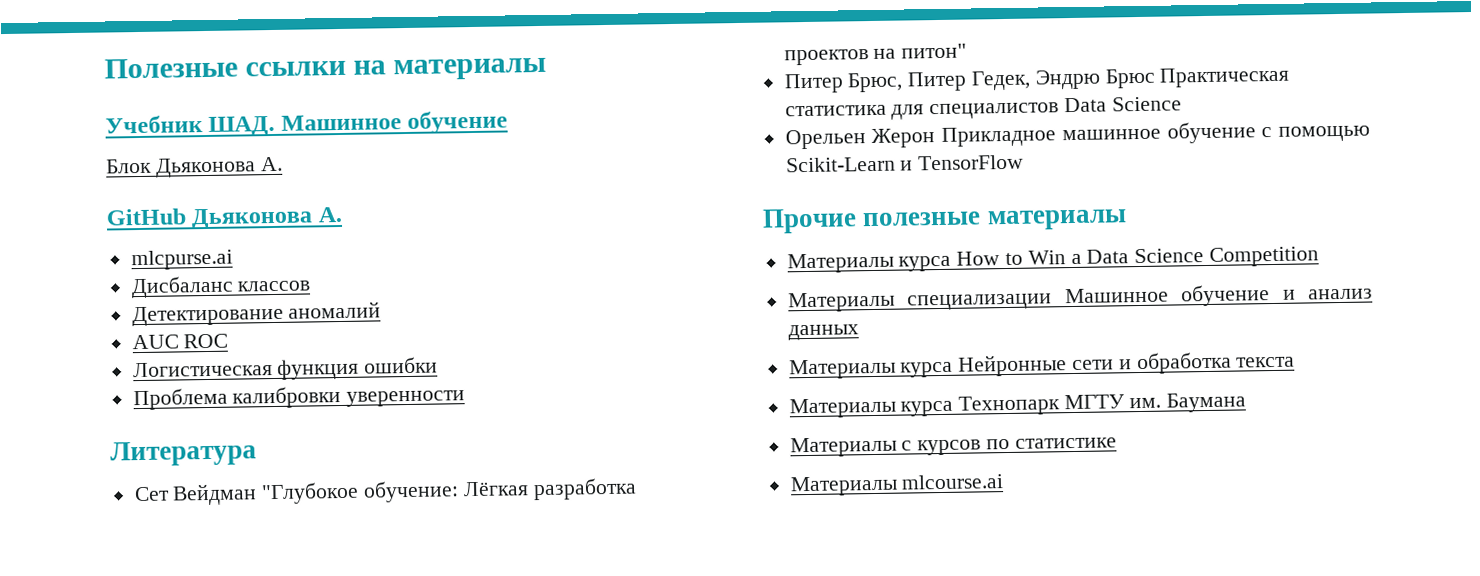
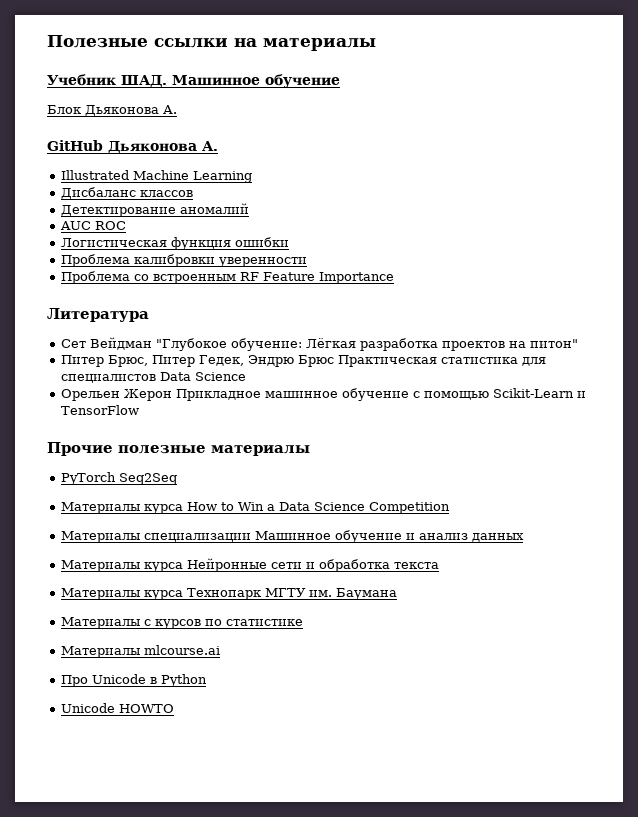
- mlcpurse.ai
+ Illustrated Machine Learning
+ Проблема со встроенным RF Feature Importance
+ PyTorch Seq2Seq
+ Про Unicode в Python
+ Unicode HOWTO

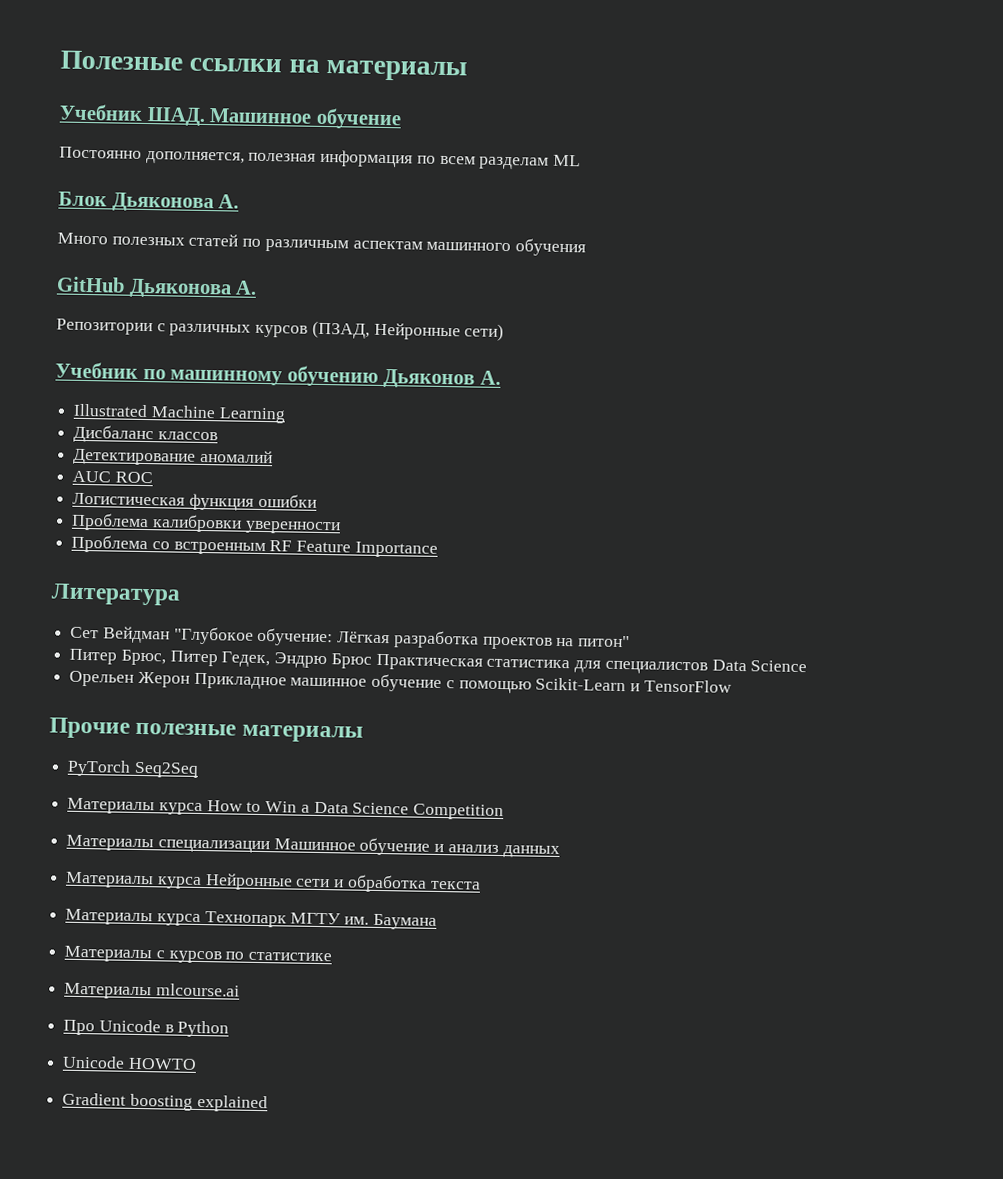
+ Постоянно дополняется, полезная информация по всем разделам ML
  Блок Дьяконова А.
+ Много полезных статей по различным аспектам машинного обучения
  GitHub Дьяконова А.
+ Репозитории с различных курсов (ПЗАД, Нейронные сети)
+ Учебник по машинному обучению Дьяконов А.
+ Gradient boosting explained

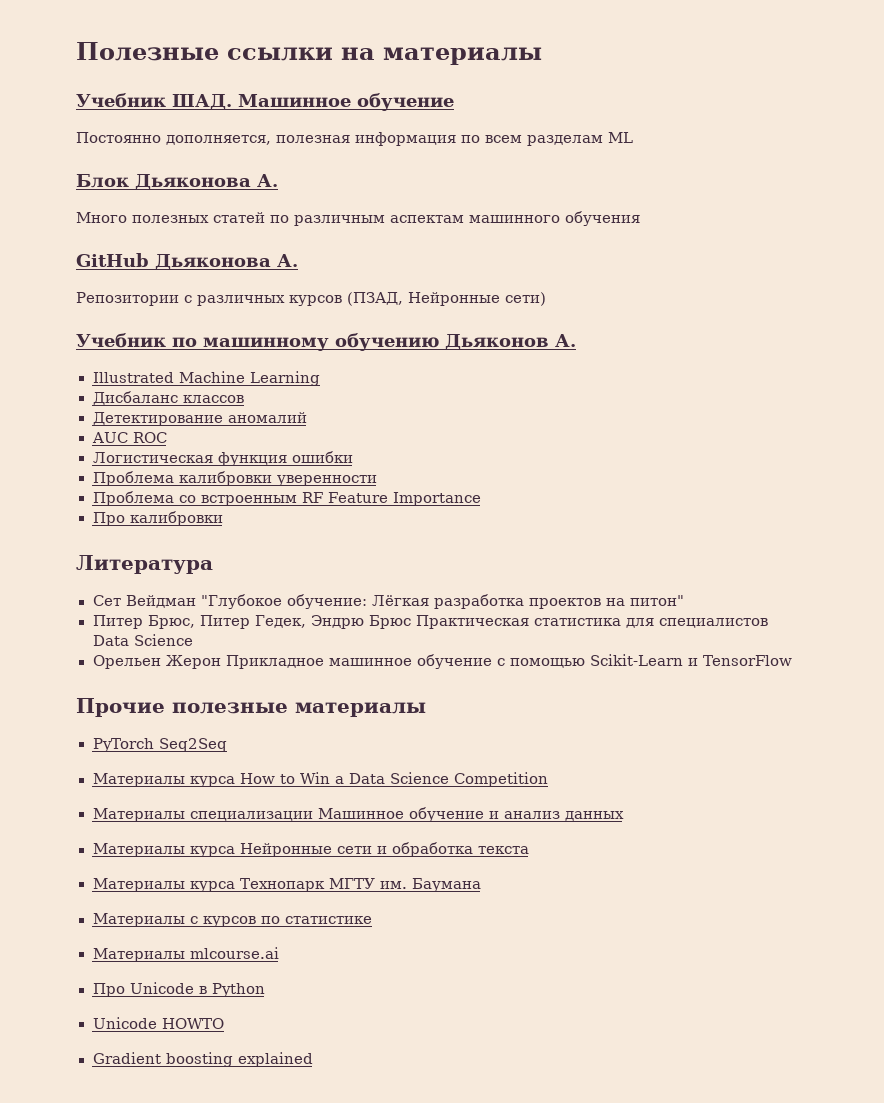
+ Про калибровки

